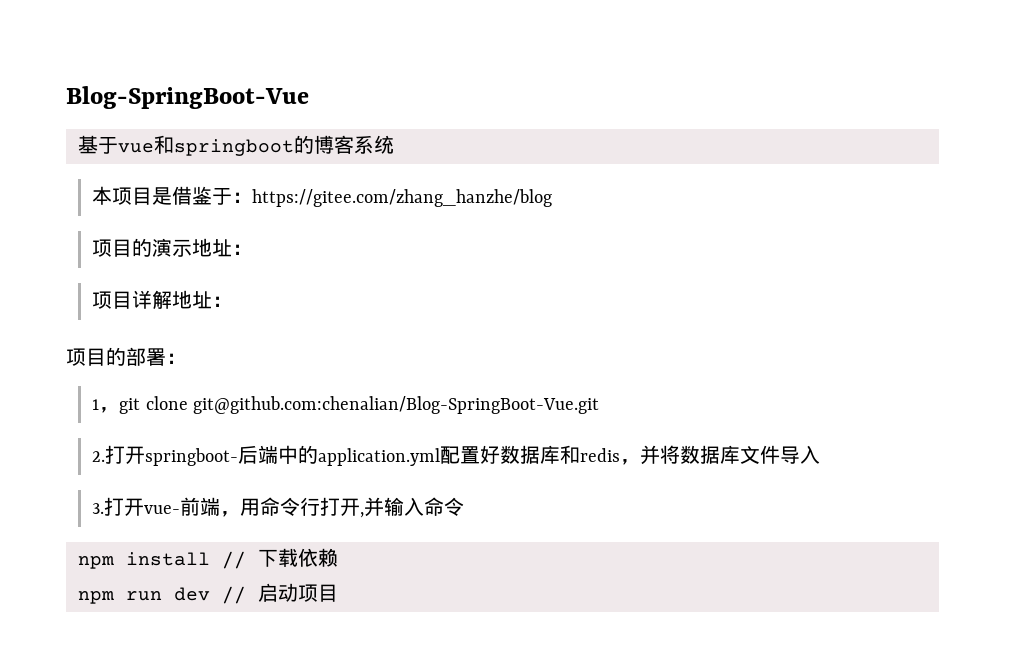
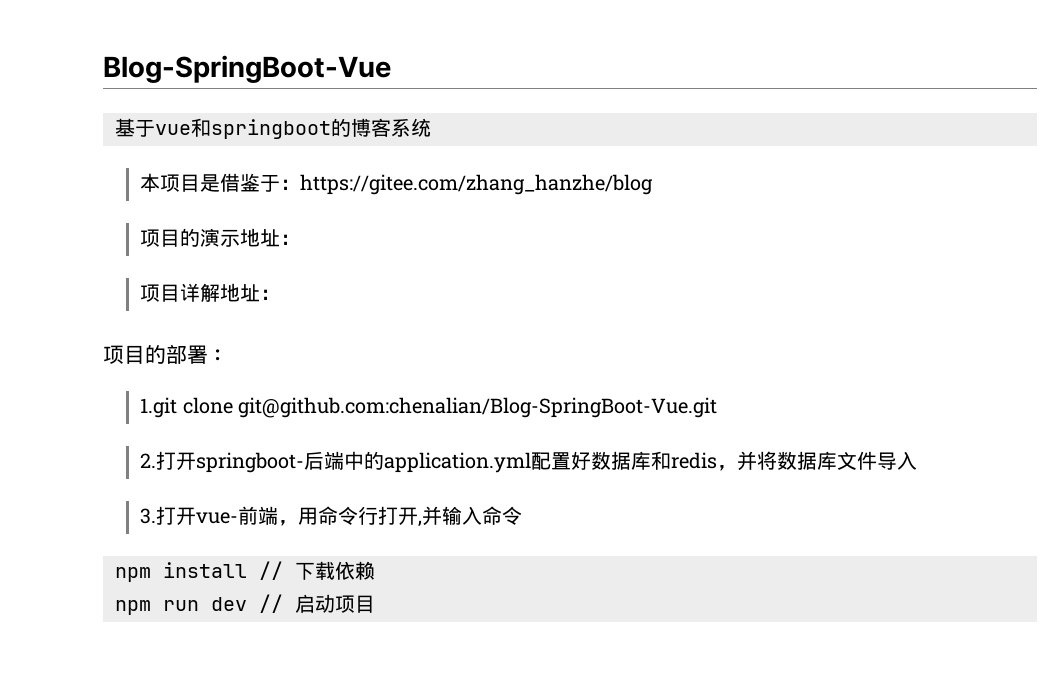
- 1，git clone git@github.com:chenalian/Blog-SpringBoot-Vue.git
+ 1.git clone git@github.com:chenalian/Blog-SpringBoot-Vue.git

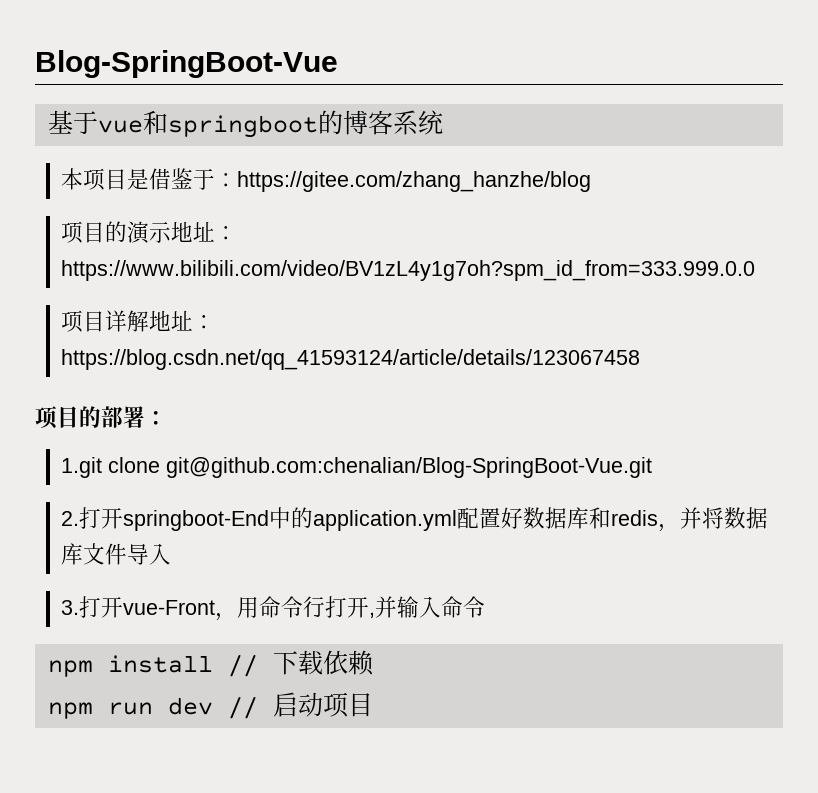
- 项目的演示地址：
+ 项目的演示地址：https://www.bilibili.com/video/BV1zL4y1g7oh?spm_id_from=333.999.0.0
- 项目详解地址：
+ 项目详解地址：https://blog.csdn.net/qq_41593124/article/details/123067458
- 2.打开springboot-后端中的application.yml配置好数据库和redis，并将数据库文件导入
+ 2.打开springboot-End中的application.yml配置好数据库和redis，并将数据库文件导入
- 3.打开vue-前端，用命令行打开,并输入命令
+ 3.打开vue-Front，用命令行打开,并输入命令

